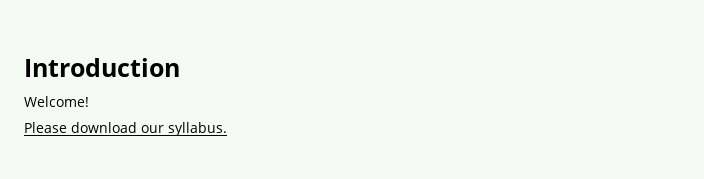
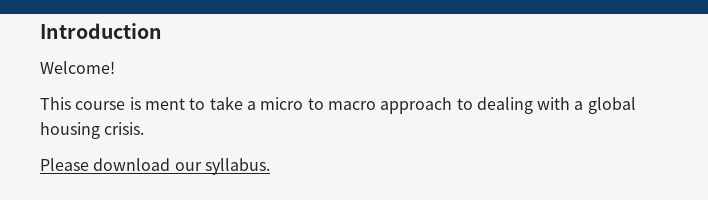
+ This course is ment to take a micro to macro approach to dealing with a global housing crisis.

